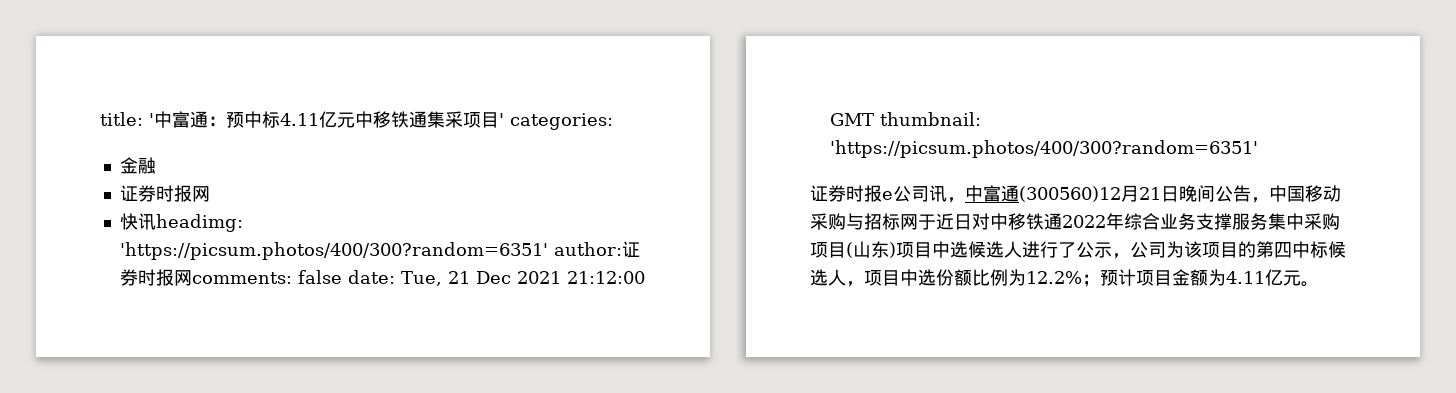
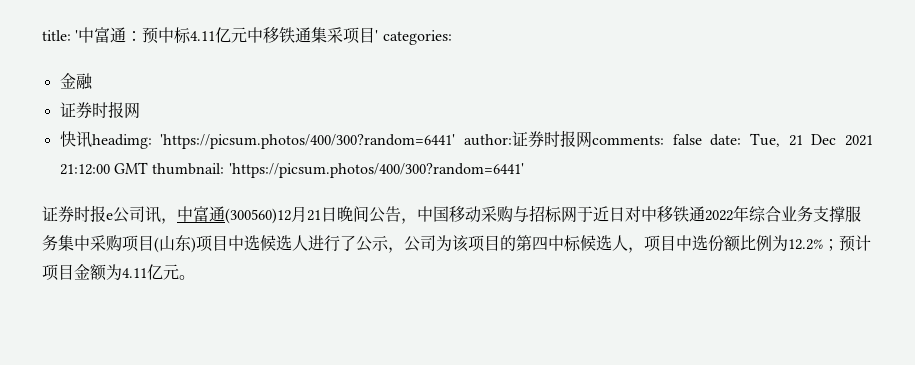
- 快讯headimg: 'https://picsum.photos/400/300?random=6351' author:证券时报网comments: false date: Tue, 21 Dec 2021 21:12:00 GMT thumbnail: 'https://picsum.photos/400/300?random=6351'
+ 快讯headimg: 'https://picsum.photos/400/300?random=6441' author:证券时报网comments: false date: Tue, 21 Dec 2021 21:12:00 GMT thumbnail: 'https://picsum.photos/400/300?random=6441'

